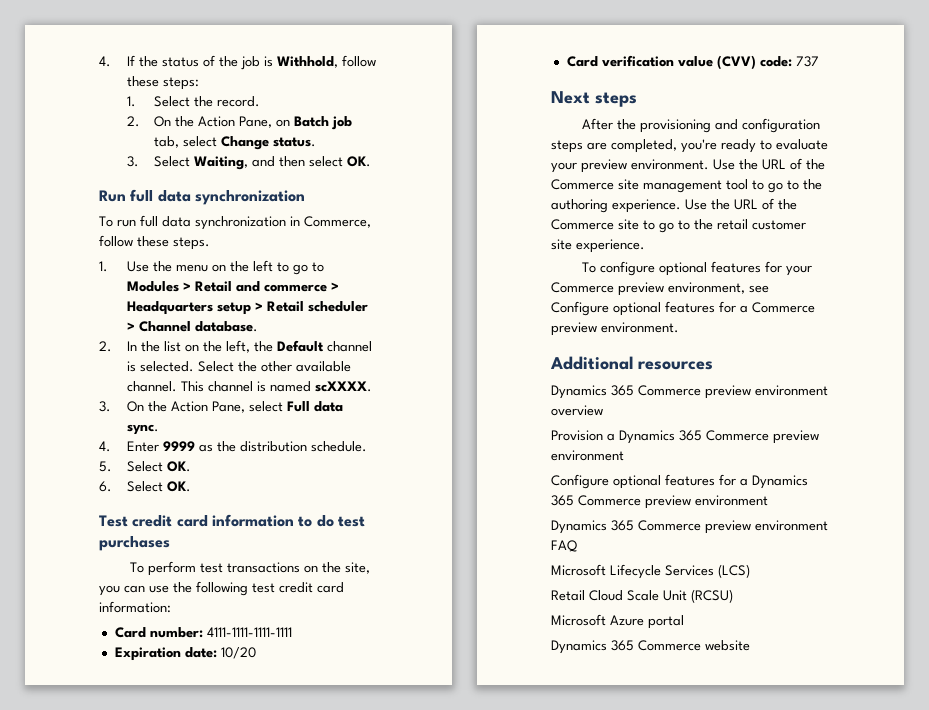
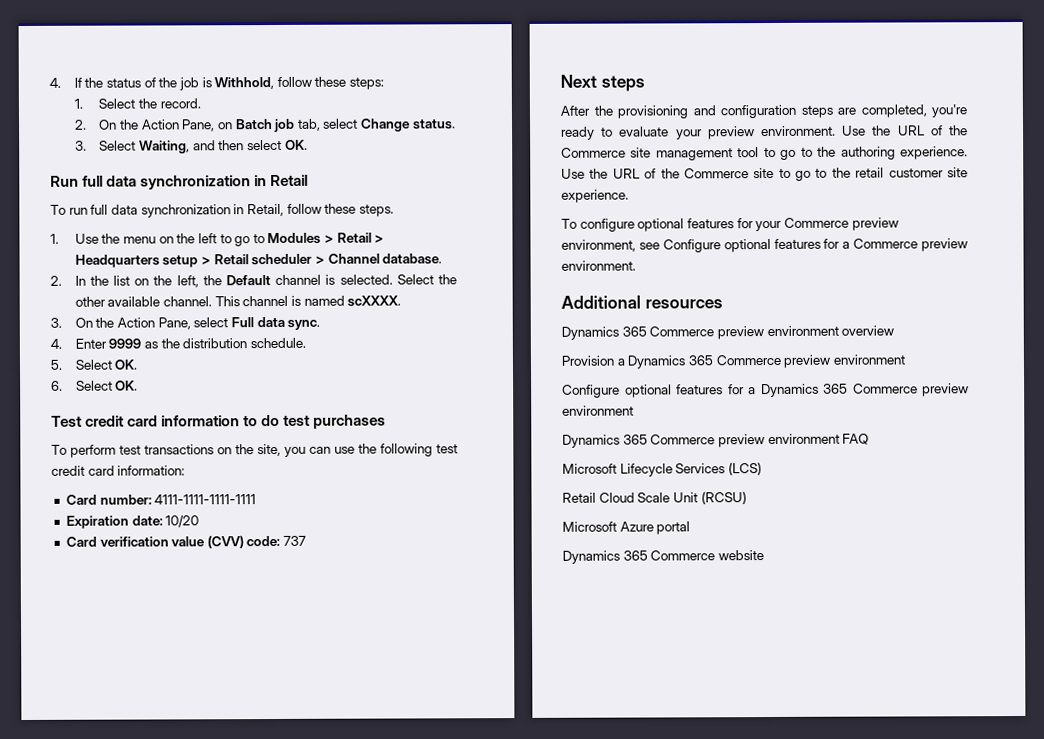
- Run full data synchronization
+ Run full data synchronization in Retail
- To run full data synchronization in Commerce, follow these steps.
+ To run full data synchronization in Retail, follow these steps.
- 1. Use the menu on the left to go to Modules > Retail and commerce > Headquarters setup > Retail scheduler > Channel database.
+ 1. Use the menu on the left to go to Modules > Retail > Headquarters setup > Retail scheduler > Channel database.

